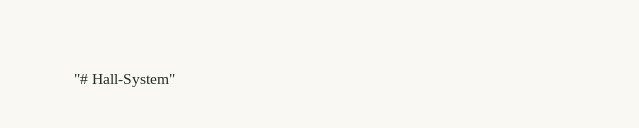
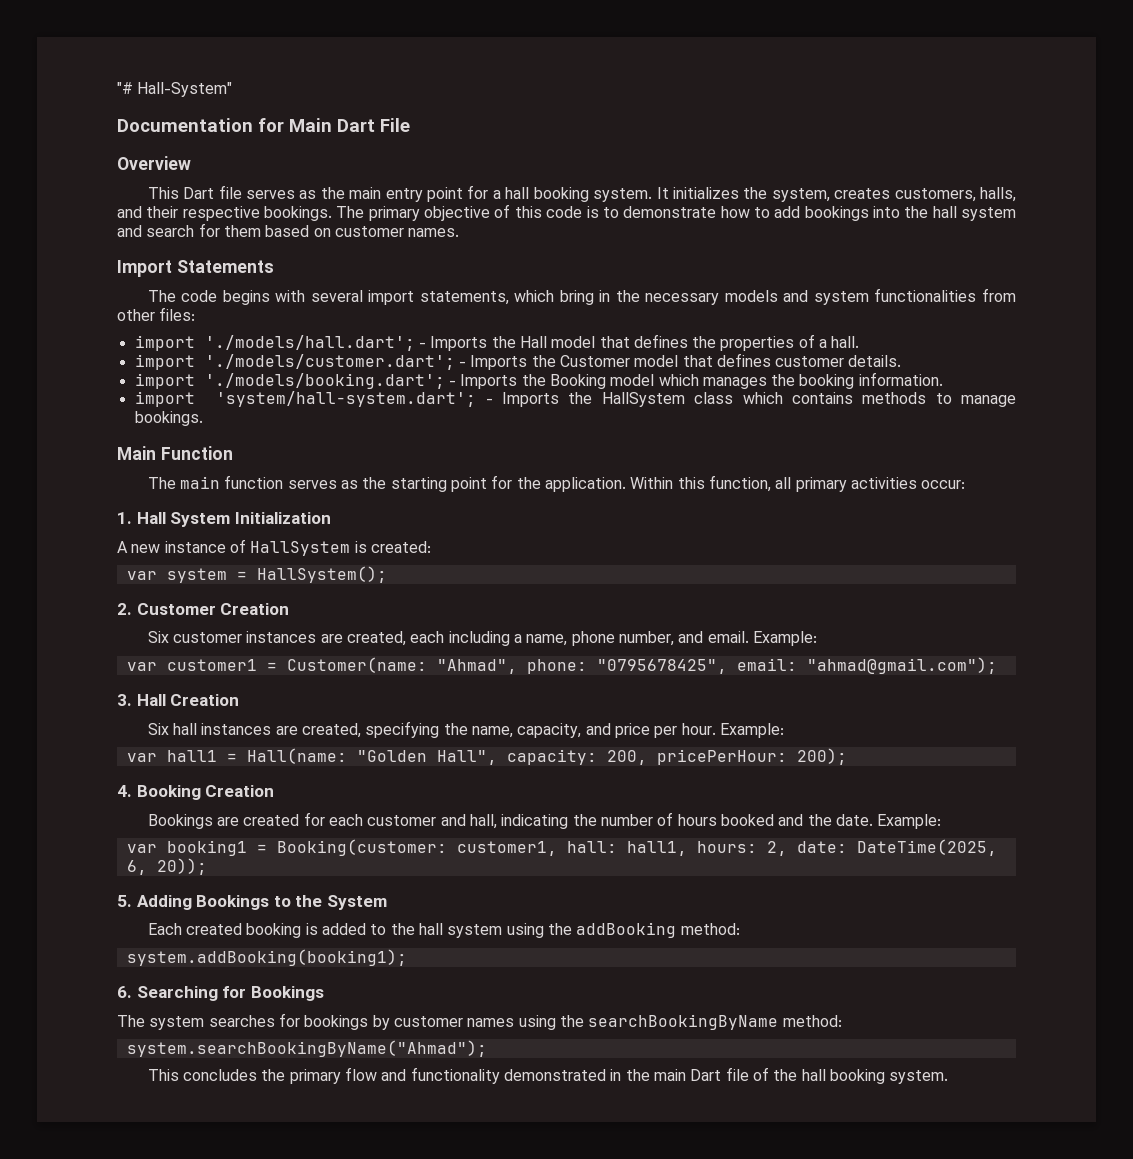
+ Documentation for Main Dart File
+ Overview
+ This Dart file serves as the main entry point for a hall booking system. It initializes the system, creates customers, halls, and their respective bookings. The primary objective of this code is to demonstrate how to add bookings into the hall system and search for them based on customer names.
+ Import Statements
+ The code begins with several import statements, which bring in the necessary models and system functionalities from other files:
+ import './models/hall.dart'; - Imports the Hall model that defines the properties of a hall.
+ import './models/customer.dart'; - Imports the Customer model that defines customer details.
+ import './models/booking.dart'; - Imports the Booking model which manages the booking information.
+ import 'system/hall-system.dart'; - Imports the HallSystem class which contains methods to manage bookings.
+ Main Function
+ The main function serves as the starting point for the application. Within this function, all primary activities occur:
+ 1. Hall System Initialization
+ A new instance of HallSystem is created:
+ var system = HallSystem();
+ 2. Customer Creation
+ Six customer instances are created, each including a name, phone number, and email. Example:
+ var customer1 = Customer(name: "Ahmad", phone: "0795678425", email: "ahmad@gmail.com");
+ 3. Hall Creation
+ Six hall instances are created, specifying the name, capacity, and price per hour. Example:
+ var hall1 = Hall(name: "Golden Hall", capacity: 200, pricePerHour: 200);
+ 4. Booking Creation
+ Bookings are created for each customer and hall, indicating the number of hours booked and the date. Example:
+ var booking1 = Booking(customer: customer1, hall: hall1, hours: 2, date: DateTime(2025, 6, 20));
+ 5. Adding Bookings to the System
+ Each created booking is added to the hall system using the addBooking method:
+ system.addBooking(booking1);
+ 6. Searching for Bookings
+ The system searches for bookings by customer names using the searchBookingByName method:
+ system.searchBookingByName("Ahmad");
+ This concludes the primary flow and functionality demonstrated in the main Dart file of the hall booking system.

